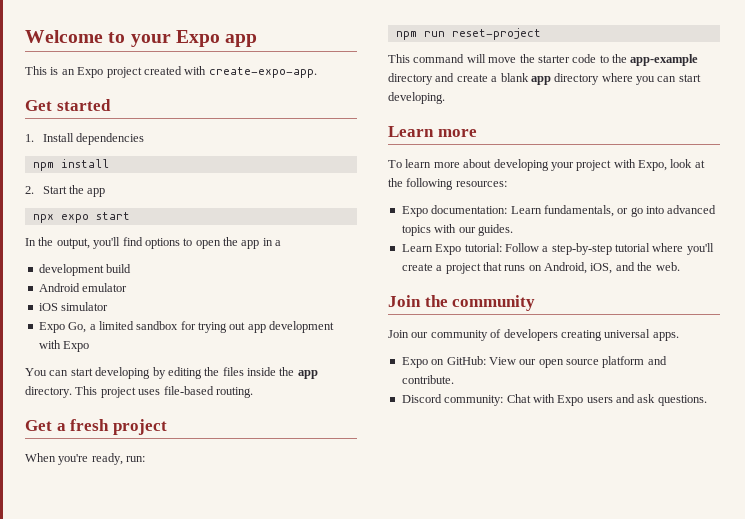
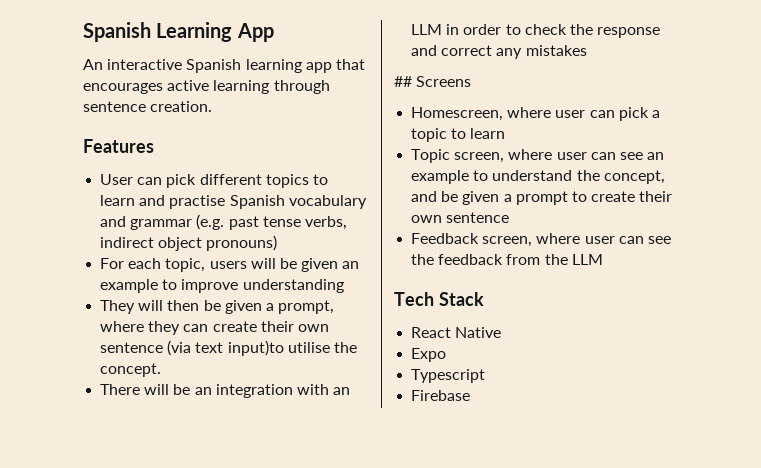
- Welcome to your Expo app
- This is an Expo project created with create-expo-app.
- Get started
- 1. Install dependencies
- npm install
- 2. Start the app
- npx expo start
- In the output, you'll find options to open the app in a
- development build
- Android emulator
- iOS simulator
- Expo Go, a limited sandbox for trying out app development with Expo
- You can start developing by editing the files inside the app directory. This project uses file-based routing.
- Get a fresh project
- When you're ready, run:
- npm run reset-project
- This command will move the starter code to the app-example directory and create a blank app directory where you can start developing.
- Learn more
- To learn more about developing your project with Expo, look at the following resources:
- Expo documentation: Learn fundamentals, or go into advanced topics with our guides.
- Learn Expo tutorial: Follow a step-by-step tutorial where you'll create a project that runs on Android, iOS, and the web.
- Join the community
- Join our community of developers creating universal apps.
- Expo on GitHub: View our open source platform and contribute.
- Discord community: Chat with Expo users and ask questions.
+ Spanish Learning App
+ An interactive Spanish learning app that encourages active learning through sentence creation.
+ Features
+ User can pick different topics to learn and practise Spanish vocabulary and grammar (e.g. past tense verbs, indirect object pronouns)
+ For each topic, users will be given an example to improve understanding
+ They will then be given a prompt, where they can create their own sentence (via text input)to utilise the concept.
+ There will be an integration with an LLM in order to check the response and correct any mistakes
+ ## Screens
+ Homescreen, where user can pick a topic to learn
+ Topic screen, where user can see an example to understand the concept, and be given a prompt to create their own sentence
+ Feedback screen, where user can see the feedback from the LLM
+ Tech Stack
+ React Native
+ Expo
+ Typescript
+ Firebase

